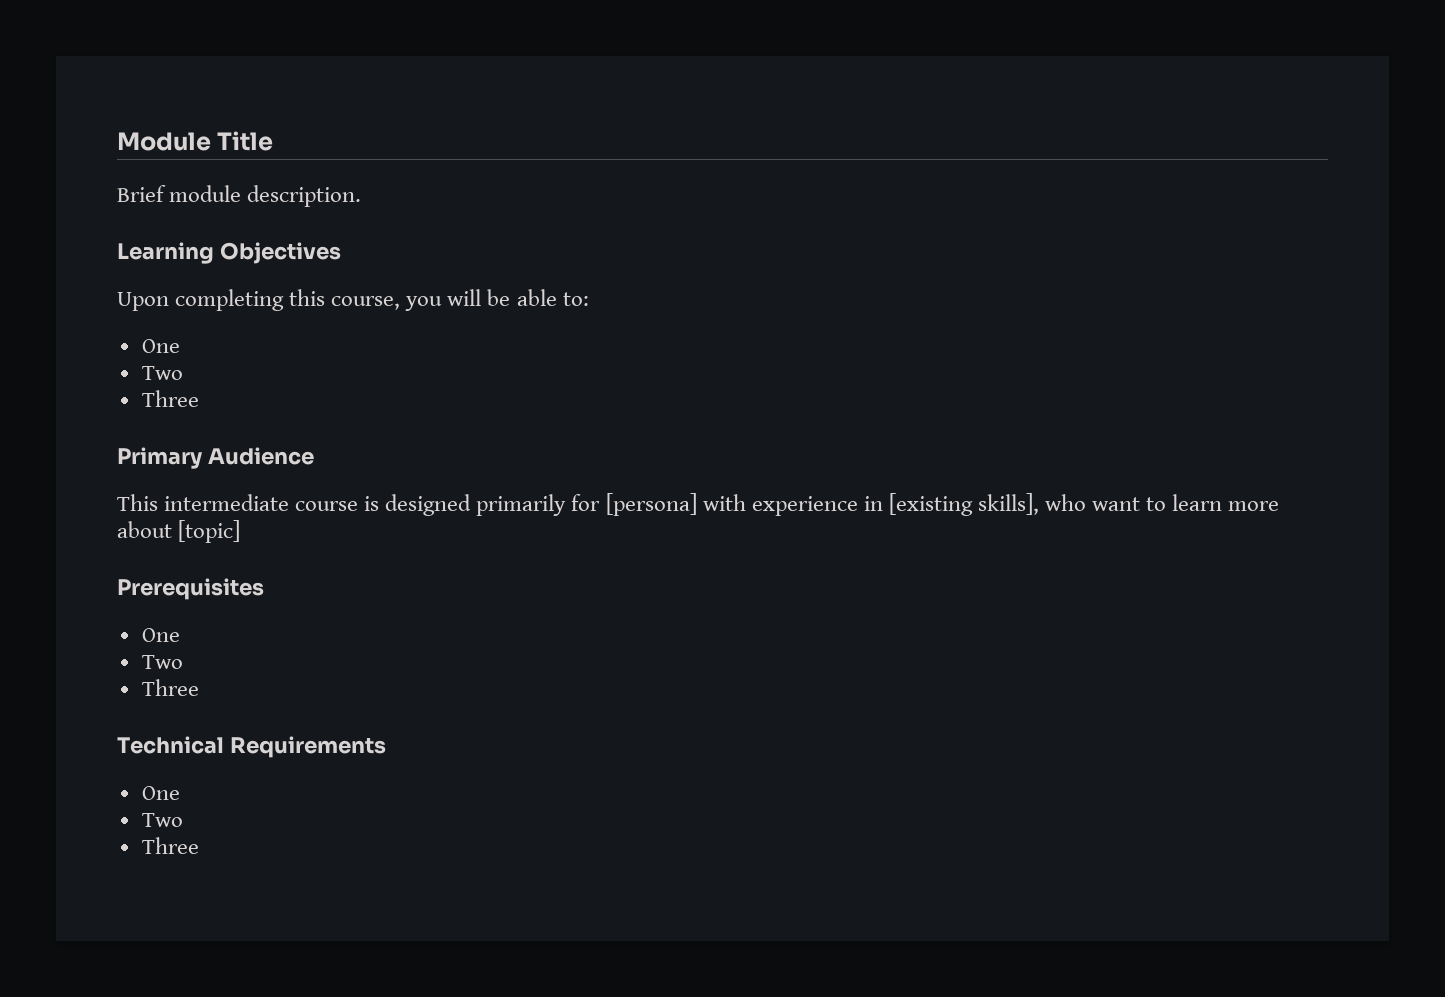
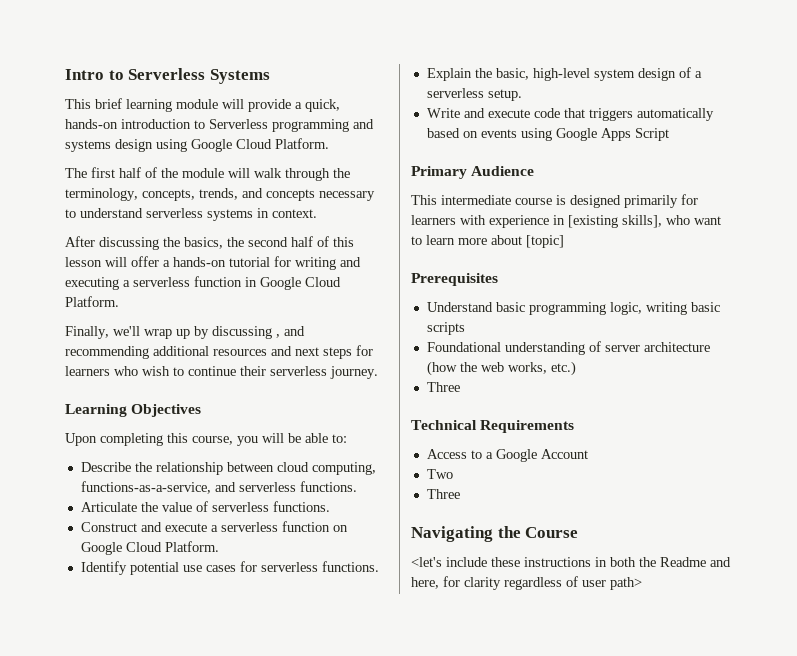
- Module Title
- Brief module description.
+ Intro to Serverless Systems
+ This brief learning module will provide a quick, hands-on introduction to Serverless programming and systems design using Google Cloud Platform.
+ The first half of the module will walk through the terminology, concepts, trends, and concepts necessary to understand serverless systems in context.
+ After discussing the basics, the second half of this lesson will offer a hands-on tutorial for writing and executing a serverless function in Google Cloud Platform.
+ Finally, we'll wrap up by discussing , and recommending additional resources and next steps for learners who wish to continue their serverless journey.
  Upon completing this course, you will be able to:
- One
- Two
- Three
+ Describe the relationship between cloud computing, functions-as-a-service, and serverless functions.
+ Articulate the value of serverless functions.
+ Construct and execute a serverless function on Google Cloud Platform.
+ Identify potential use cases for serverless functions.
+ Explain the basic, high-level system design of a serverless setup.
+ Write and execute code that triggers automatically based on events using Google Apps Script
- This intermediate course is designed primarily for [persona] with experience in [existing skills], who want to learn more about [topic]
+ This intermediate course is designed primarily for learners with experience in [existing skills], who want to learn more about [topic]
  Prerequisites
- One
+ Understand basic programming logic, writing basic scripts
+ Foundational understanding of server architecture (how the web works, etc.)
+ Three
+ Technical Requirements
+ Access to a Google Account
  Two
  Three
- Technical Requirements
- One
- Two
- Three
+ Navigating the Course
+ <let's include these instructions in both the Readme and here, for clarity regardless of user path>

